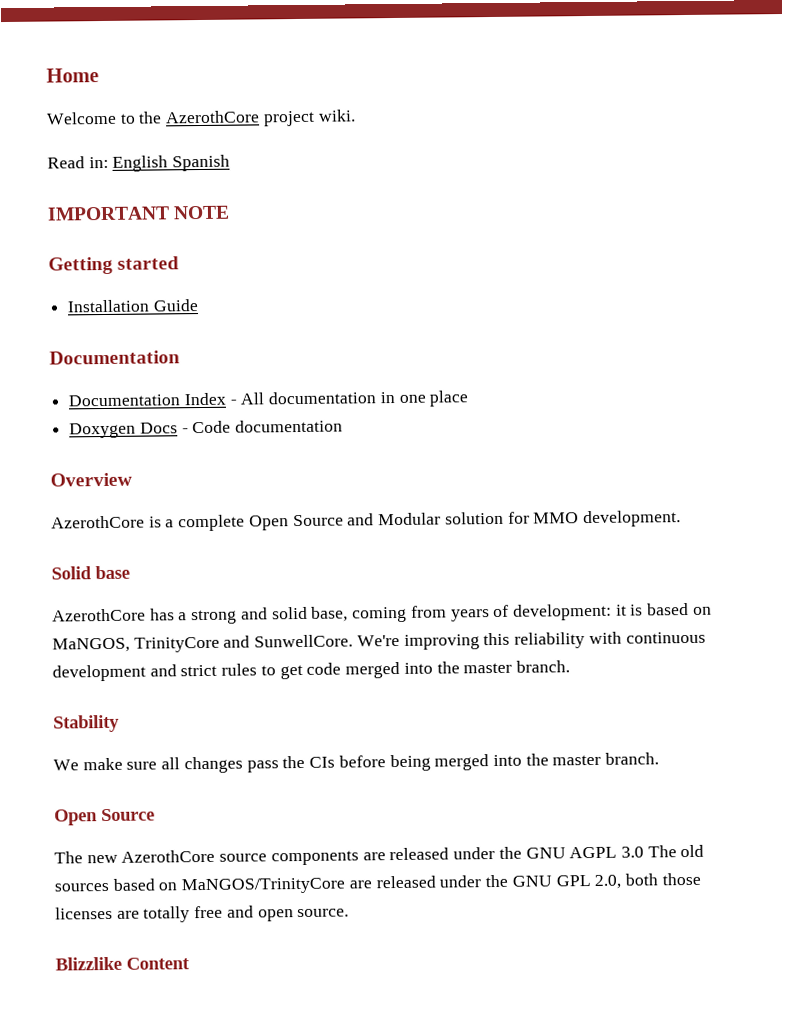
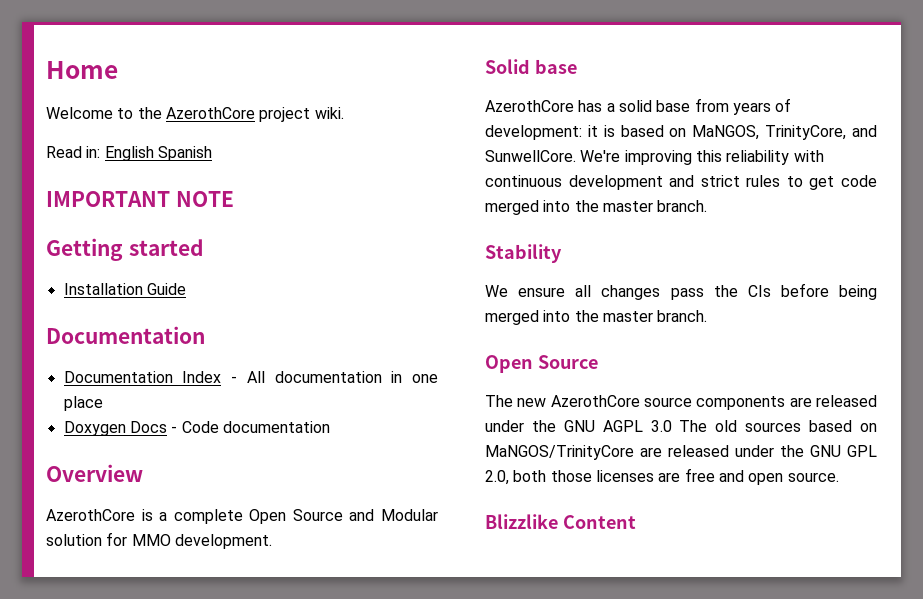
- AzerothCore has a strong and solid base, coming from years of development: it is based on MaNGOS, TrinityCore and SunwellCore.
+ AzerothCore has a solid base from years of development: it is based on MaNGOS, TrinityCore, and SunwellCore.
- We make sure all changes pass the CIs before being merged into the master branch.
+ We ensure all changes pass the CIs before being merged into the master branch.
- The new AzerothCore source components are released under the GNU AGPL 3.0 The old sources based on MaNGOS/TrinityCore are released under the GNU GPL 2.0, both those licenses are totally free and open source.
+ The new AzerothCore source components are released under the GNU AGPL 3.0 The old sources based on MaNGOS/TrinityCore are released under the GNU GPL 2.0, both those licenses are free and open source.

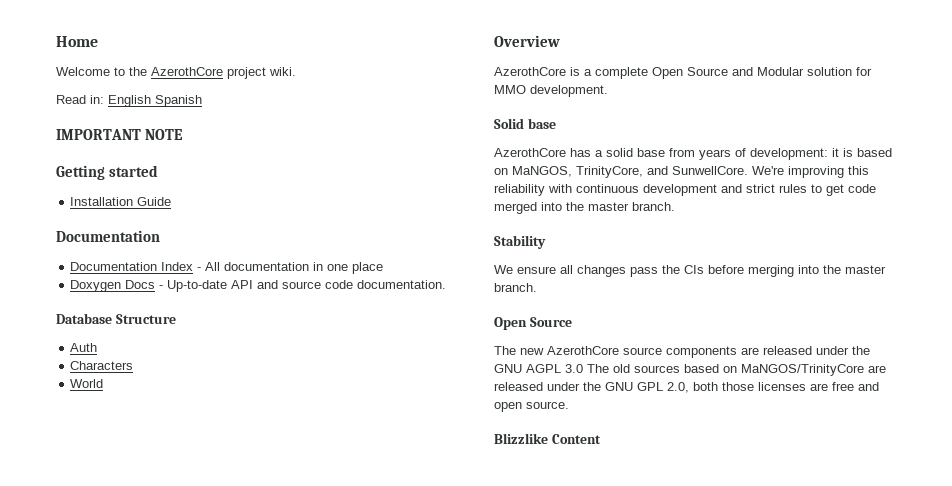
- Doxygen Docs - Code documentation
+ Doxygen Docs - Up-to-date API and source code documentation.
+ Database Structure
+ Auth
+ Characters
+ World
- We ensure all changes pass the CIs before being merged into the master branch.
+ We ensure all changes pass the CIs before merging into the master branch.

